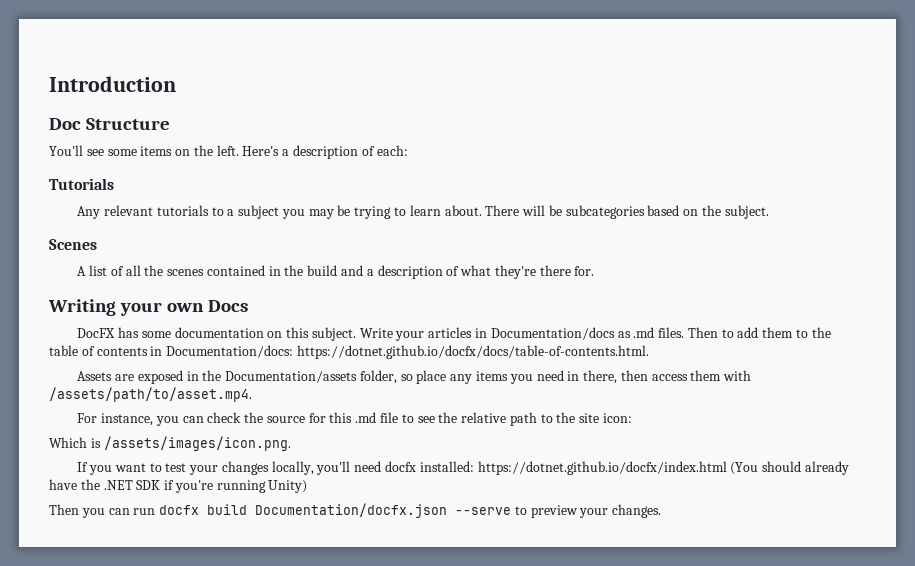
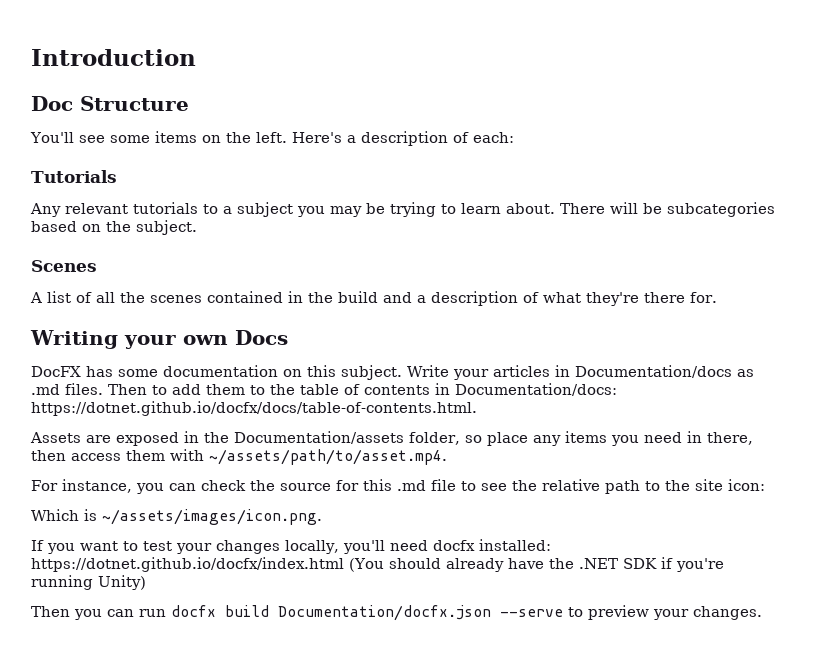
- Assets are exposed in the Documentation/assets folder, so place any items you need in there, then access them with /assets/path/to/asset.mp4.
+ Assets are exposed in the Documentation/assets folder, so place any items you need in there, then access them with ~/assets/path/to/asset.mp4.
- Which is /assets/images/icon.png.
+ Which is ~/assets/images/icon.png.

